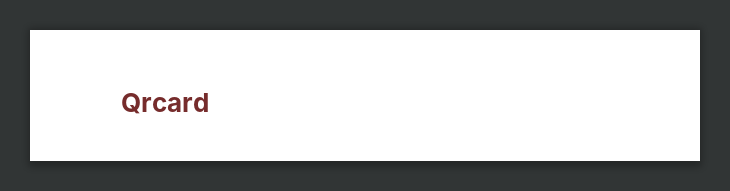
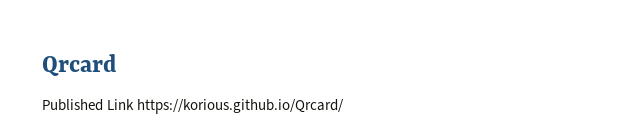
+ Published Link https://korious.github.io/Qrcard/

